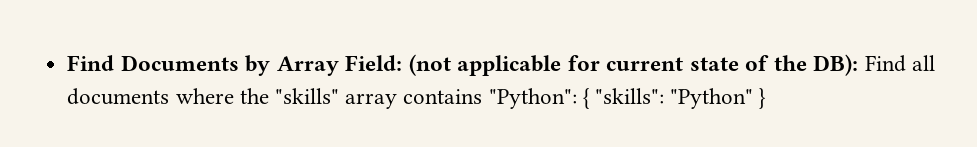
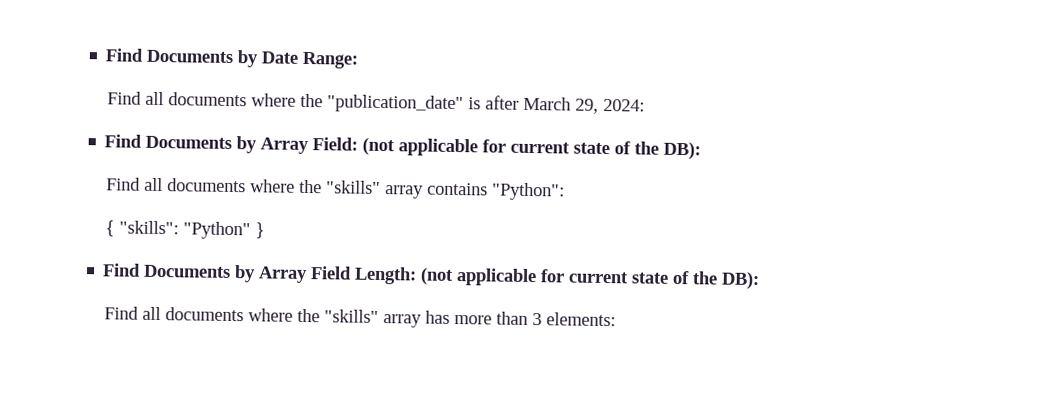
- Find Documents by Array Field: (not applicable for current state of the DB): Find all documents where the "skills" array contains "Python": { "skills": "Python" }
+ Find Documents by Date Range:
+ Find all documents where the "publication_date" is after March 29, 2024:
+ Find Documents by Array Field: (not applicable for current state of the DB):
+ Find all documents where the "skills" array contains "Python":
+ { "skills": "Python" }
+ Find Documents by Array Field Length: (not applicable for current state of the DB):
+ Find all documents where the "skills" array has more than 3 elements:

